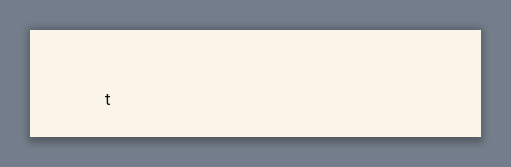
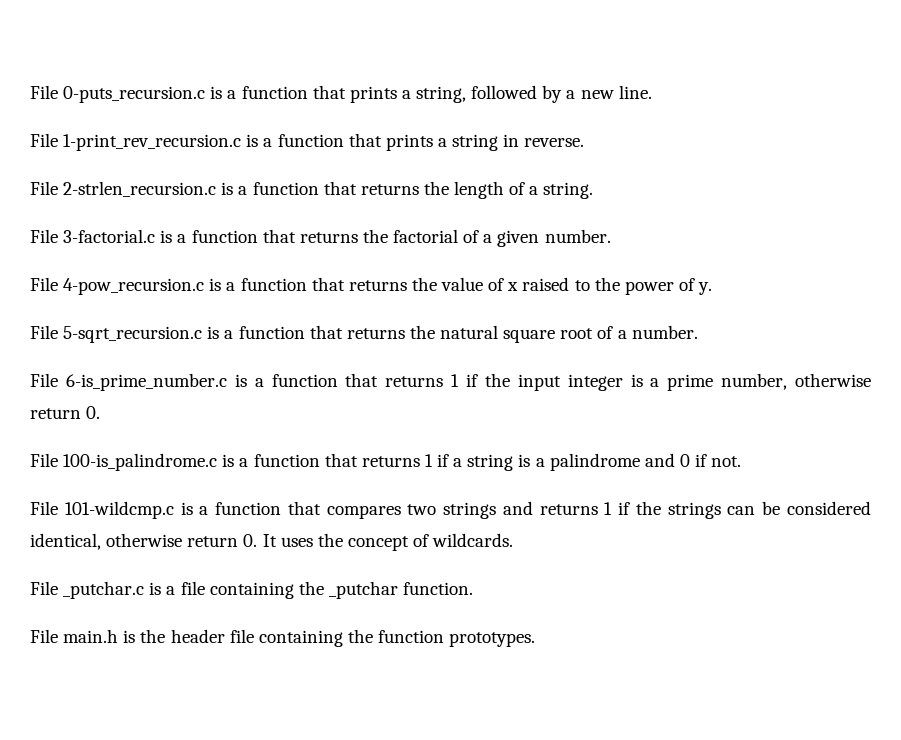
- t
+ File 0-puts_recursion.c is a function that prints a string, followed by a new line.
+ File 1-print_rev_recursion.c is a function that prints a string in reverse.
+ File 2-strlen_recursion.c is a function that returns the length of a string.
+ File 3-factorial.c is a function that returns the factorial of a given number.
+ File 4-pow_recursion.c is a function that returns the value of x raised to the power of y.
+ File 5-sqrt_recursion.c is a function that returns the natural square root of a number.
+ File 6-is_prime_number.c is a function that returns 1 if the input integer is a prime number, otherwise return 0.
+ File 100-is_palindrome.c is a function that returns 1 if a string is a palindrome and 0 if not.
+ File 101-wildcmp.c is a function that compares two strings and returns 1 if the strings can be considered identical, otherwise return 0. It uses the concept of wildcards.
+ File _putchar.c is a file containing the _putchar function.
+ File main.h is the header file containing the function prototypes.

